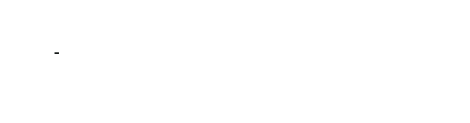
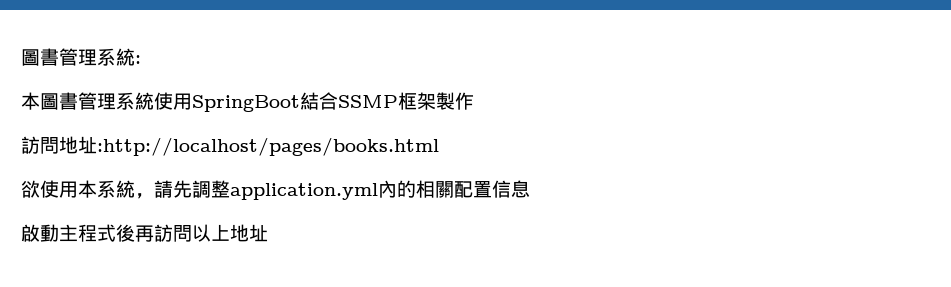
- -
+ 圖書管理系統:
+ 本圖書管理系統使用SpringBoot結合SSMP框架製作
+ 訪問地址:http://localhost/pages/books.html
+ 欲使用本系統，請先調整application.yml內的相關配置信息
+ 啟動主程式後再訪問以上地址

